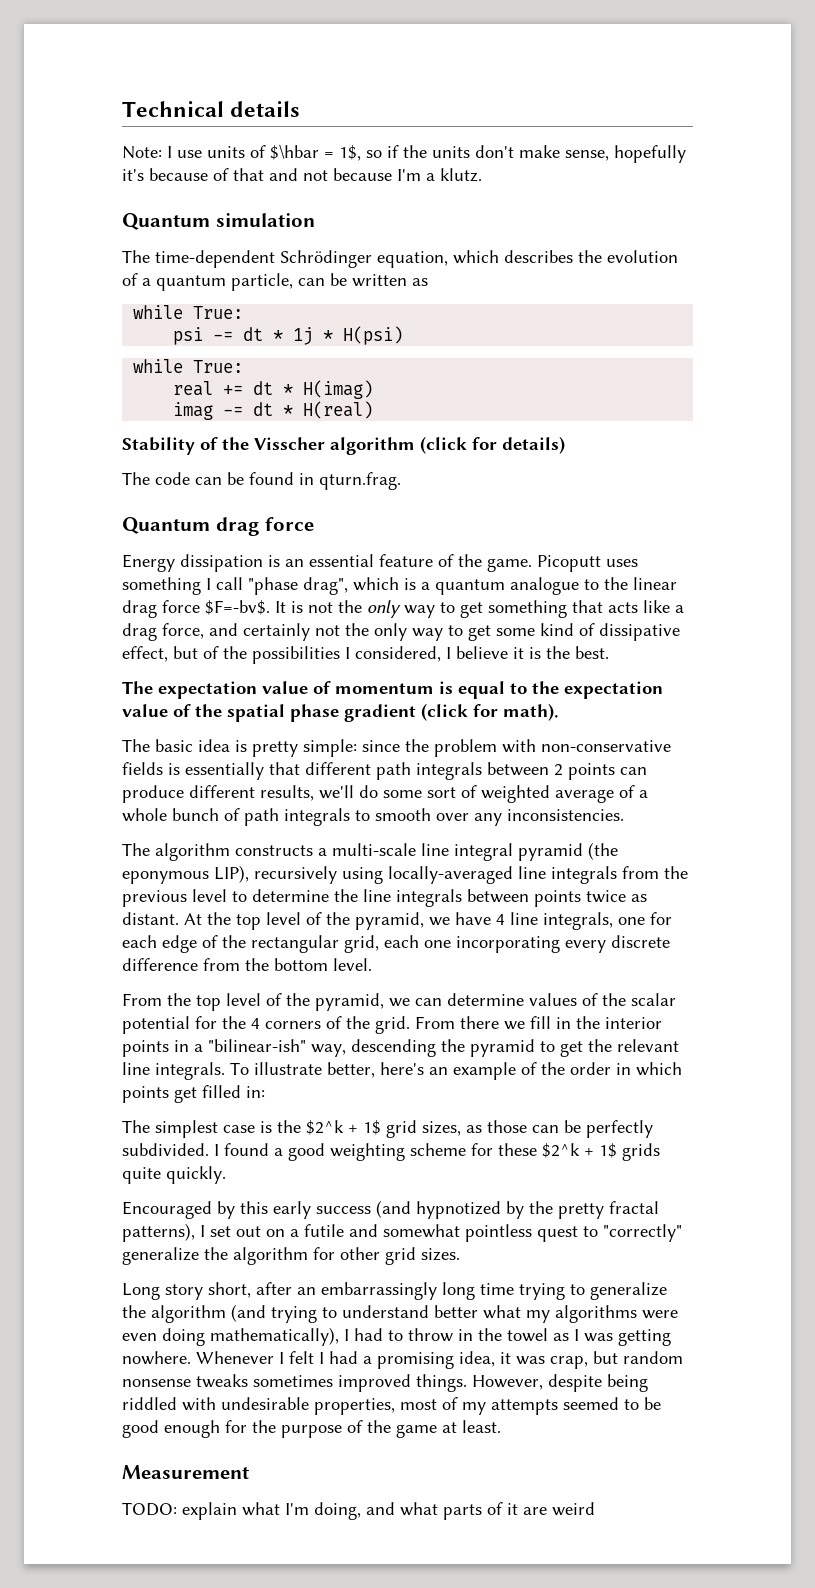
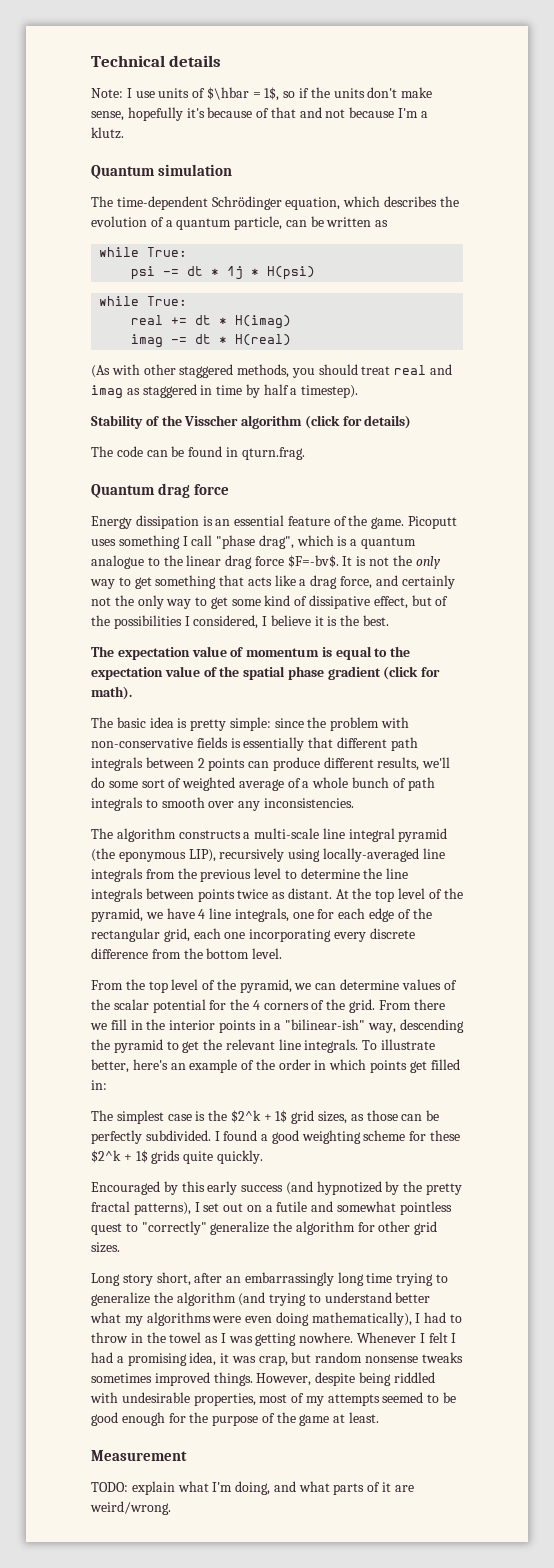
+ (As with other staggered methods, you should treat real and imag as staggered in time by half a timestep).
- TODO: explain what I'm doing, and what parts of it are weird
+ TODO: explain what I'm doing, and what parts of it are weird/wrong.

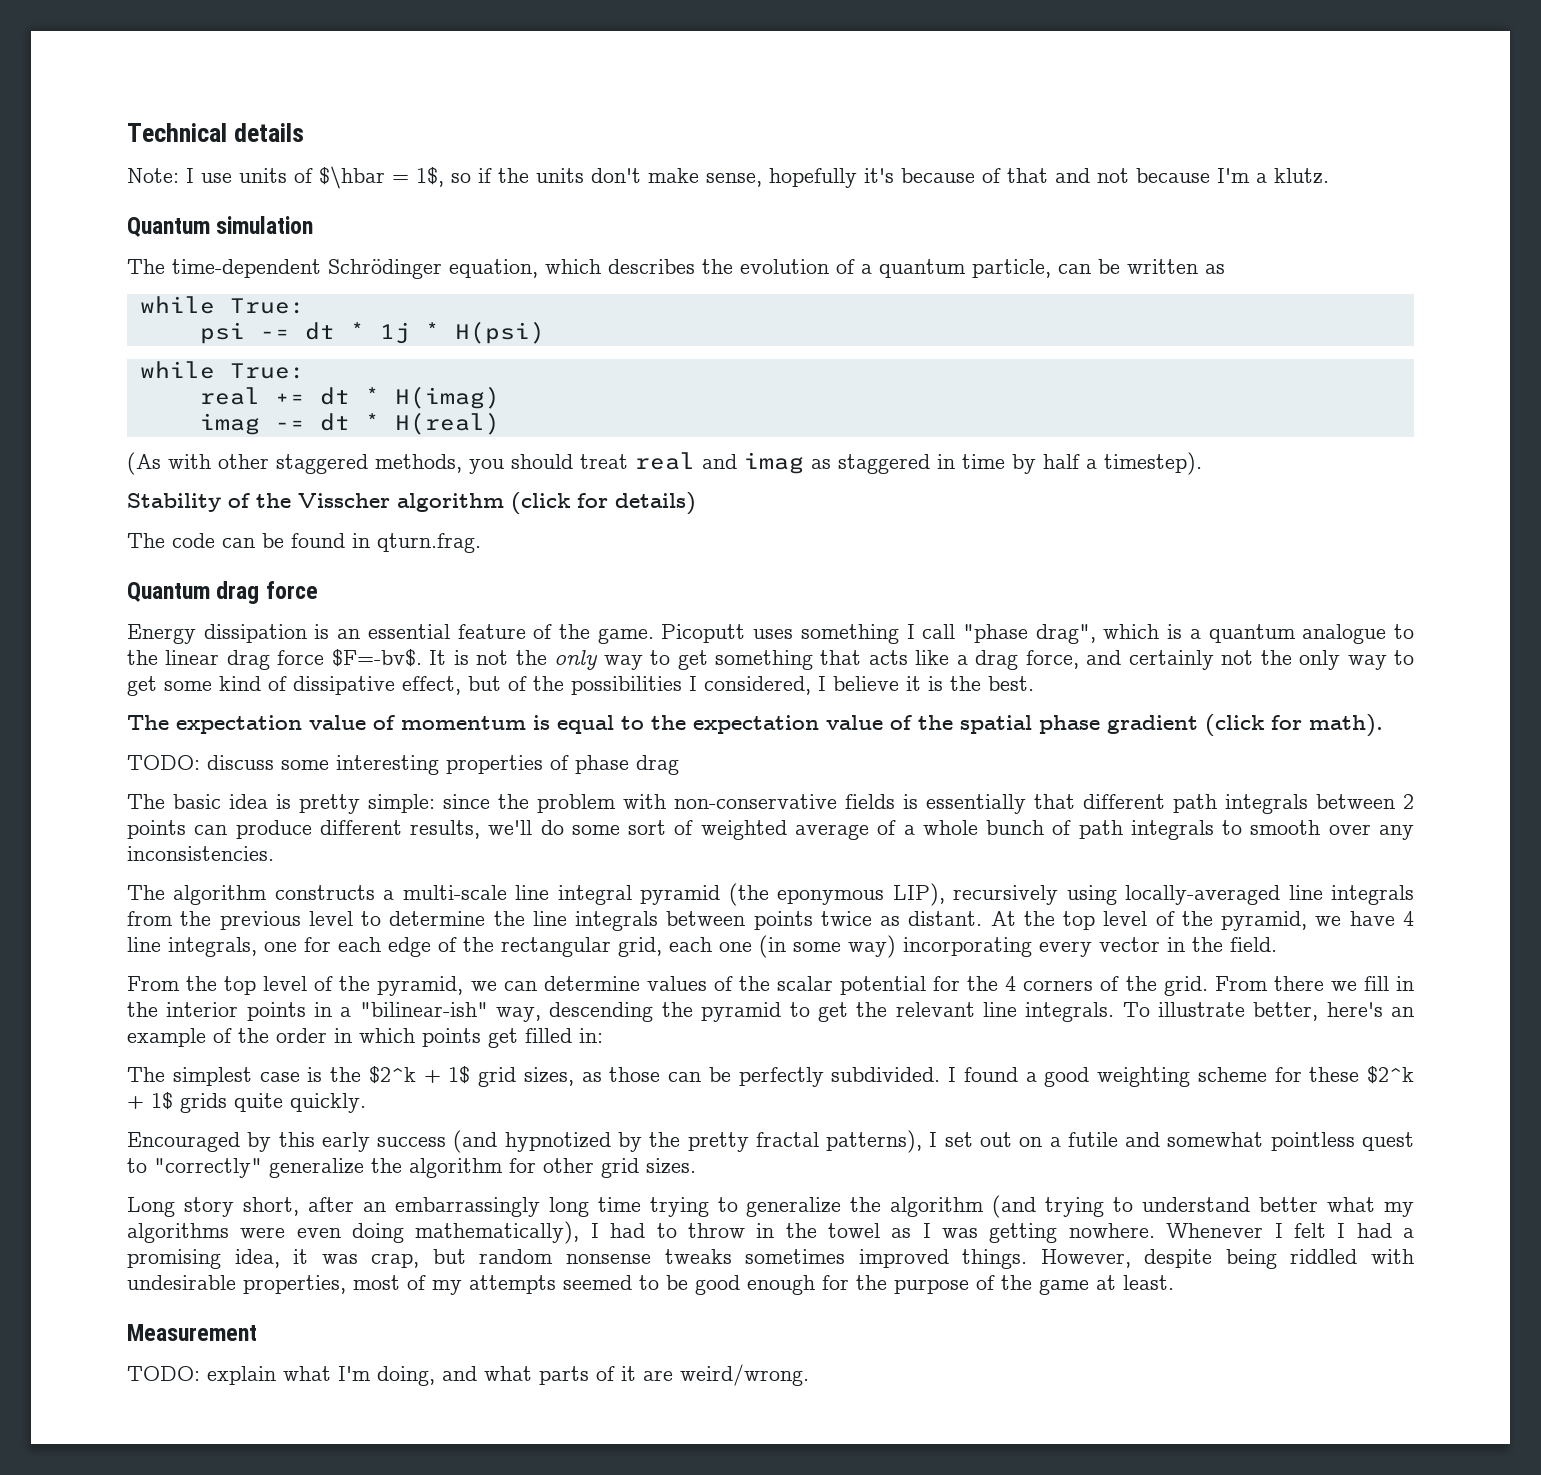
+ TODO: discuss some interesting properties of phase drag
- At the top level of the pyramid, we have 4 line integrals, one for each edge of the rectangular grid, each one incorporating every discrete difference from the bottom level.
+ At the top level of the pyramid, we have 4 line integrals, one for each edge of the rectangular grid, each one (in some way) incorporating every vector in the field.

